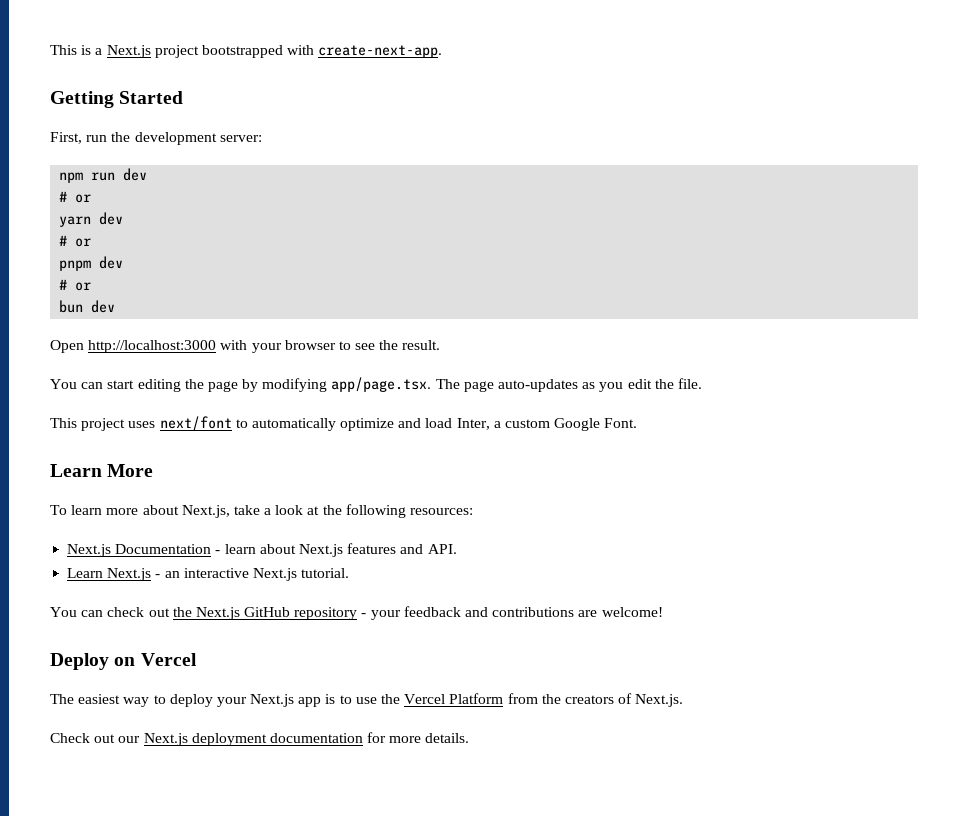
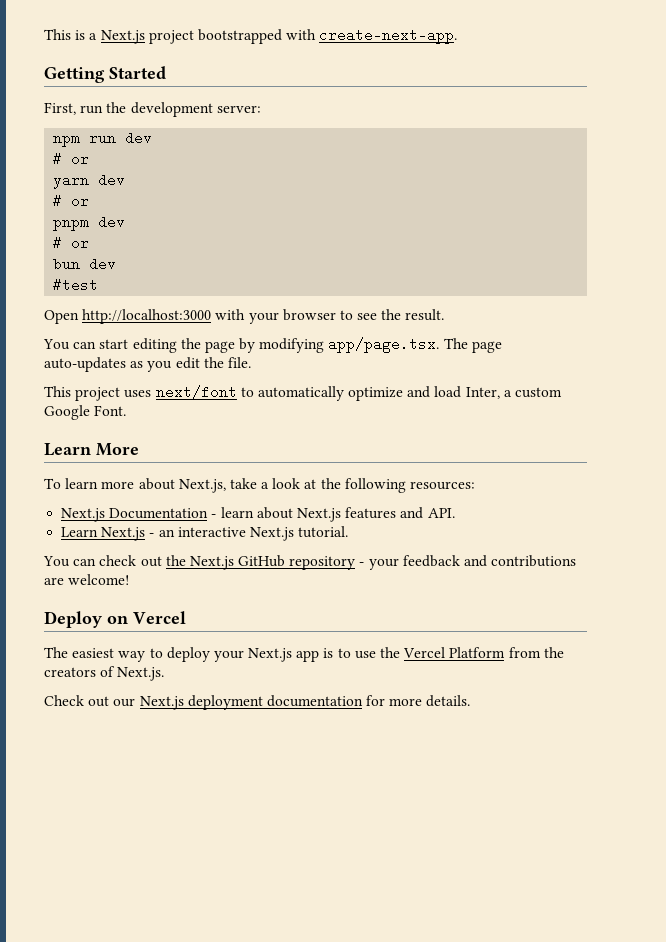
+ #test

